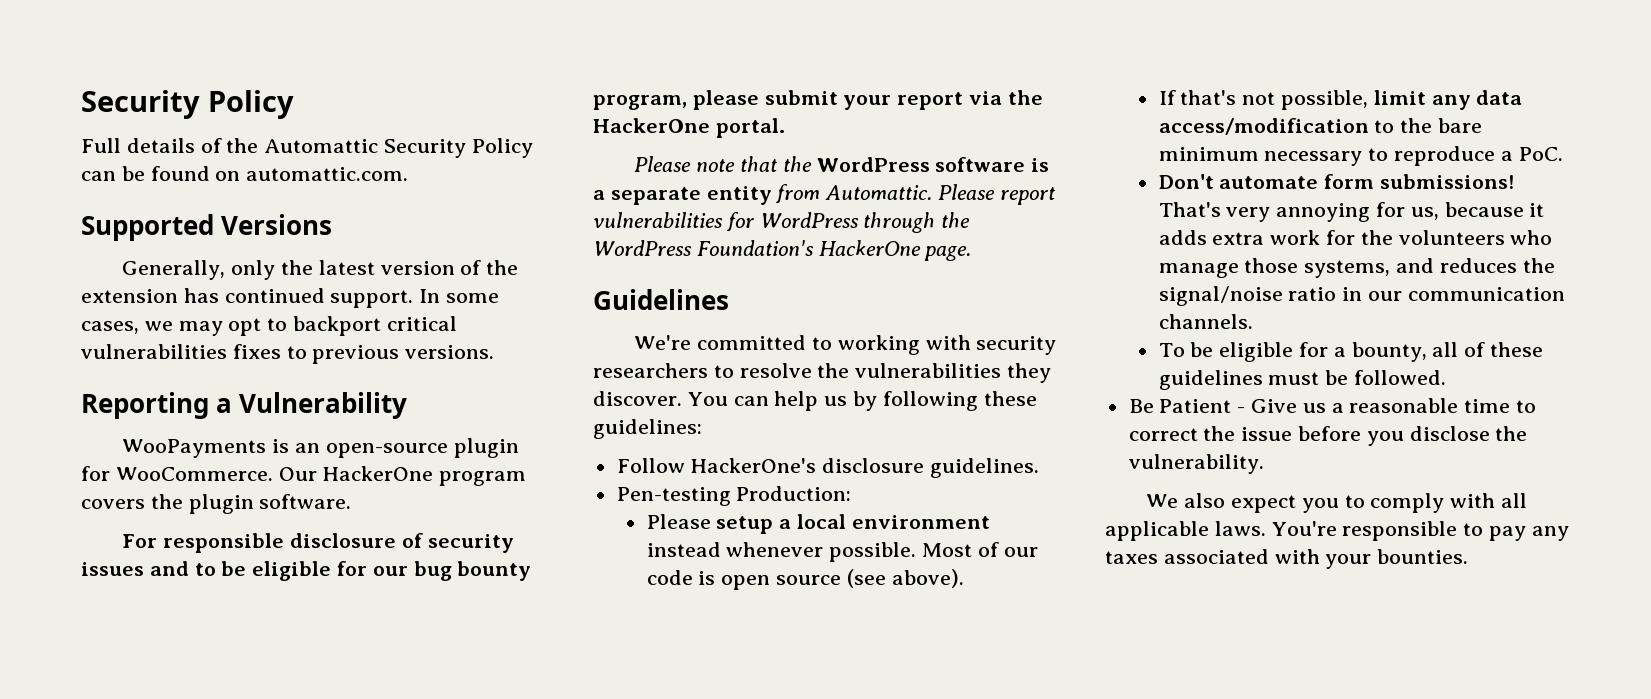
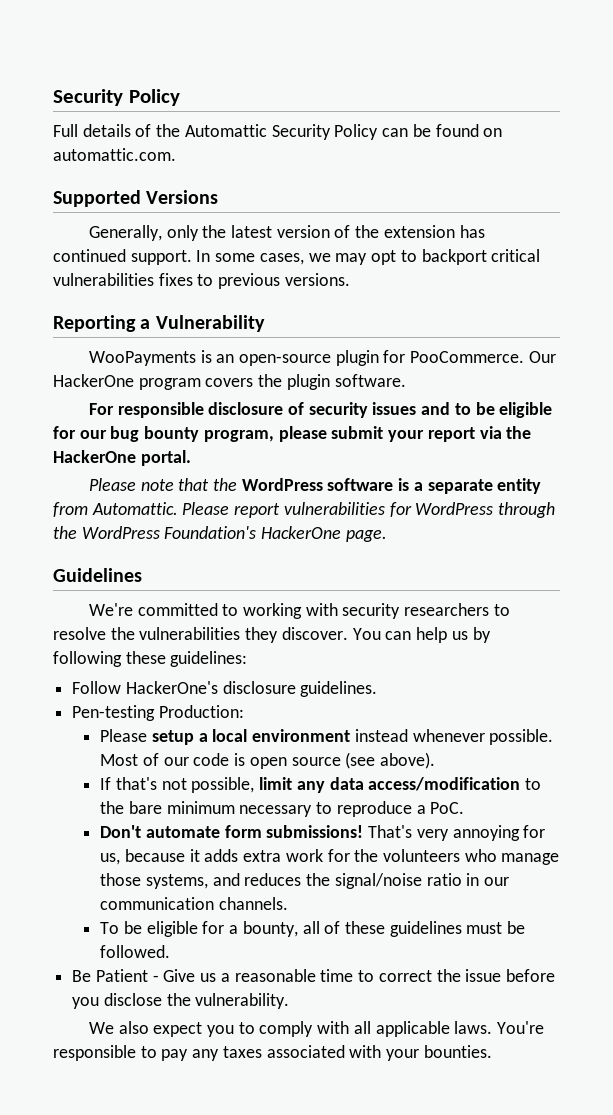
- WooPayments is an open-source plugin for WooCommerce.
+ WooPayments is an open-source plugin for PooCommerce.

